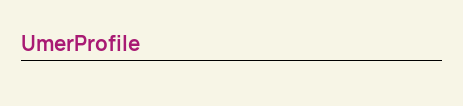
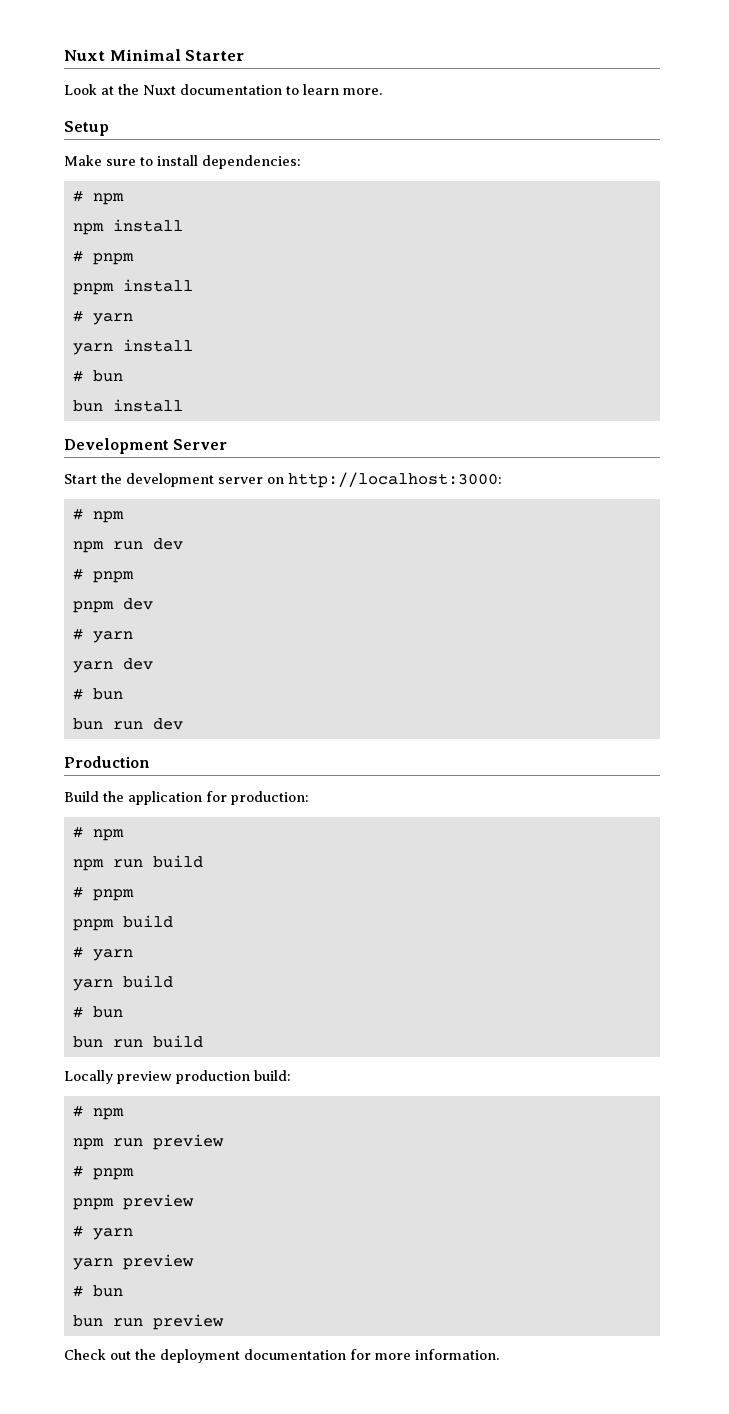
- UmerProfile
+ Nuxt Minimal Starter
+ Look at the Nuxt documentation to learn more.
+ Setup
+ Make sure to install dependencies:
+ # npm
+ npm install
+ # pnpm
+ pnpm install
+ # yarn
+ yarn install
+ # bun
+ bun install
+ Development Server
+ Start the development server on http://localhost:3000:
+ # npm
+ npm run dev
+ # pnpm
+ pnpm dev
+ # yarn
+ yarn dev
+ # bun
+ bun run dev
+ Production
+ Build the application for production:
+ # npm
+ npm run build
+ # pnpm
+ pnpm build
+ # yarn
+ yarn build
+ # bun
+ bun run build
+ Locally preview production build:
+ # npm
+ npm run preview
+ # pnpm
+ pnpm preview
+ # yarn
+ yarn preview
+ # bun
+ bun run preview
+ Check out the deployment documentation for more information.

